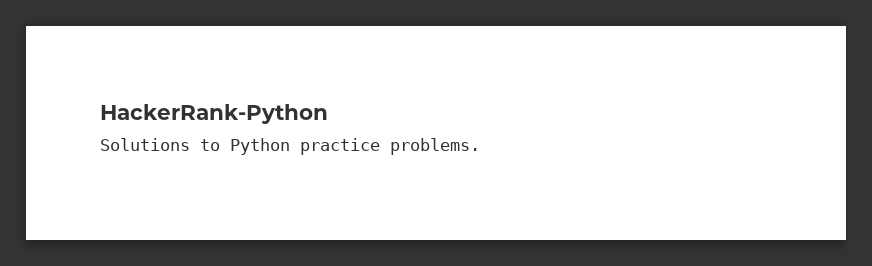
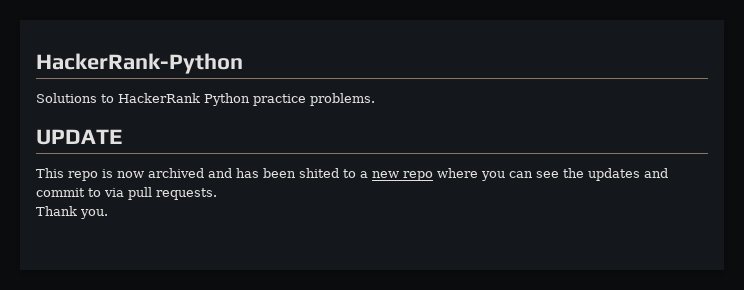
- Solutions to Python practice problems.
+ Solutions to HackerRank Python practice problems.
+ UPDATE
+ This repo is now archived and has been shited to a new repo where you can see the updates and commit to via pull requests.
+ Thank you.

